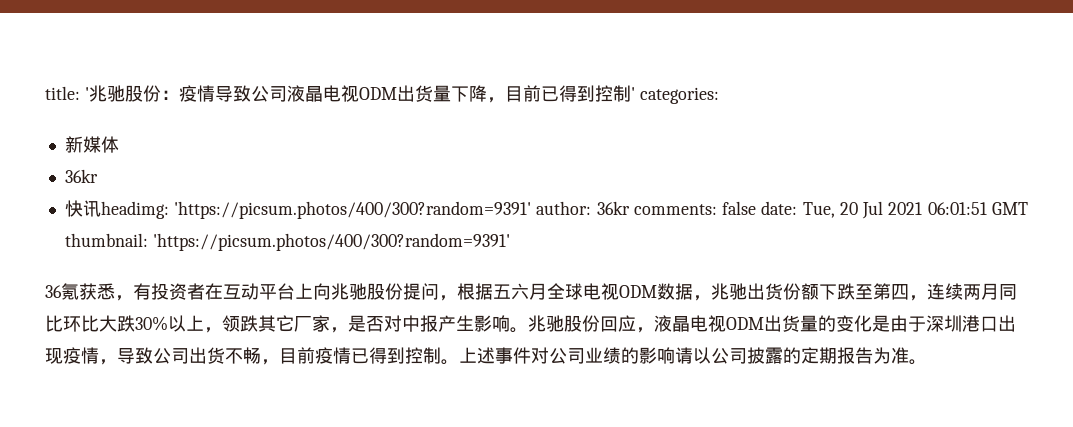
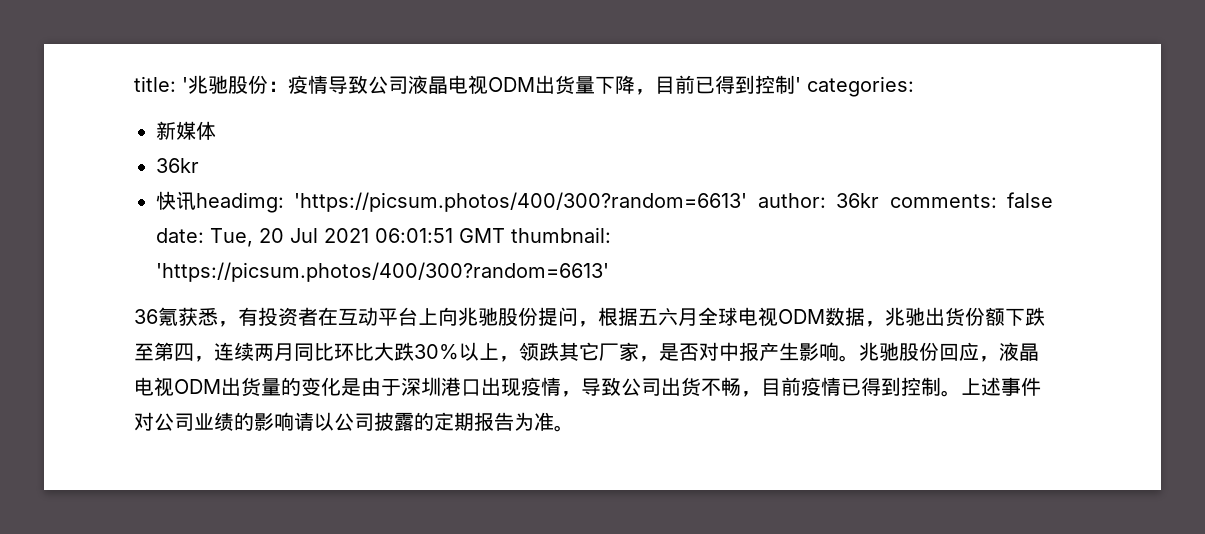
- 快讯headimg: 'https://picsum.photos/400/300?random=9391' author: 36kr comments: false date: Tue, 20 Jul 2021 06:01:51 GMT thumbnail: 'https://picsum.photos/400/300?random=9391'
+ 快讯headimg: 'https://picsum.photos/400/300?random=6613' author: 36kr comments: false date: Tue, 20 Jul 2021 06:01:51 GMT thumbnail: 'https://picsum.photos/400/300?random=6613'

